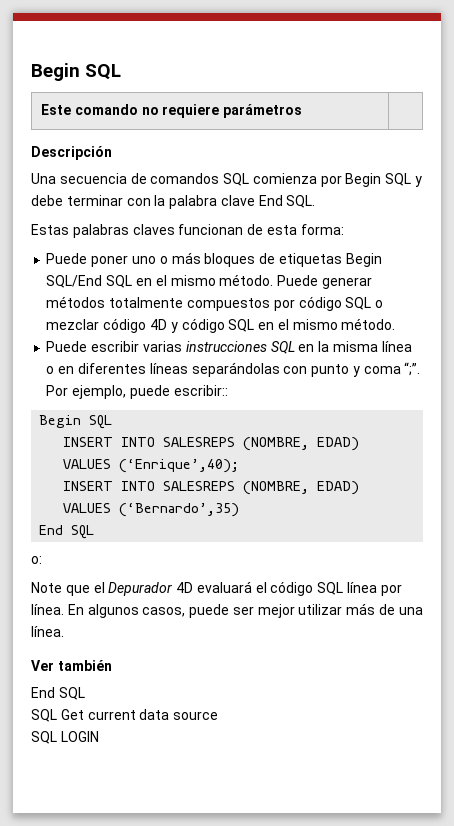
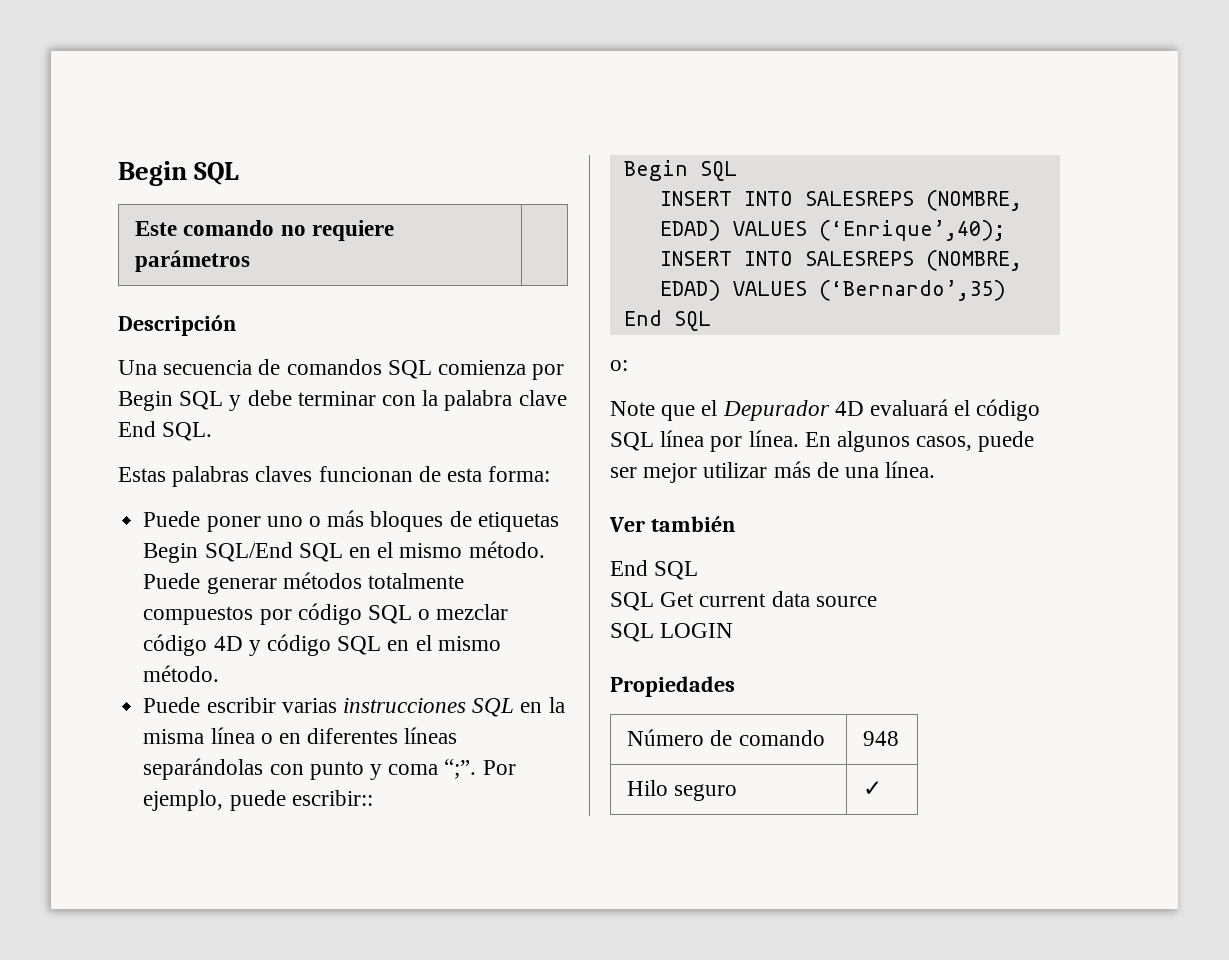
+ Propiedades
+ Número de comando | 948
+ Hilo seguro | ✓

